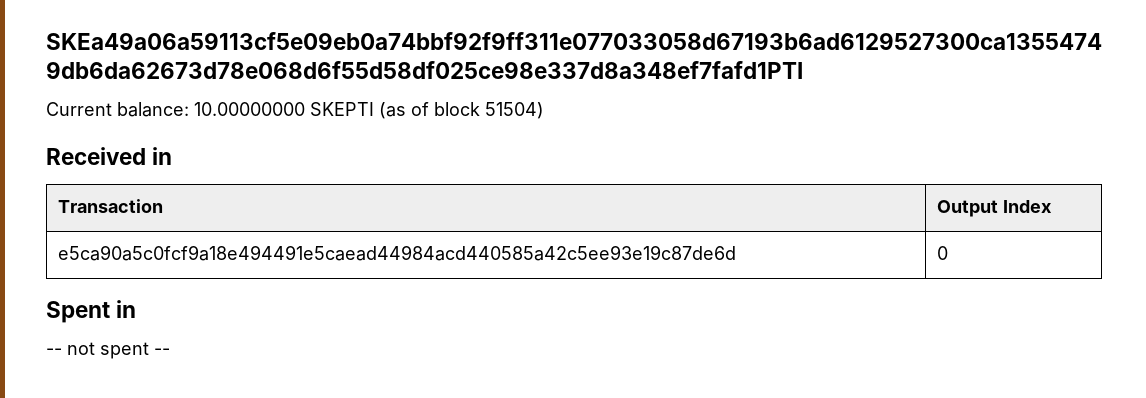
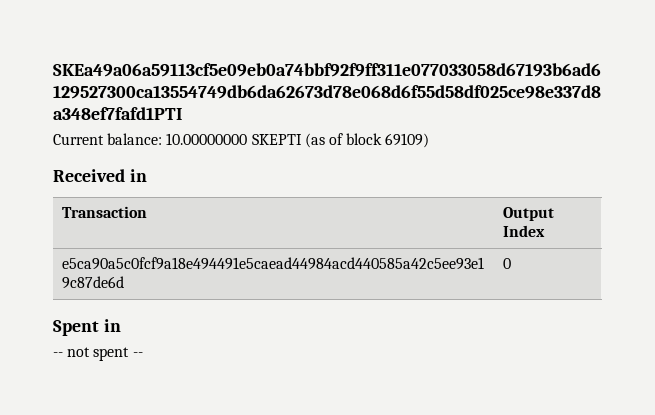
- Current balance: 10.00000000 SKEPTI (as of block 51504)
+ Current balance: 10.00000000 SKEPTI (as of block 69109)

